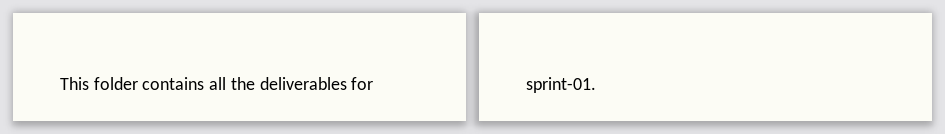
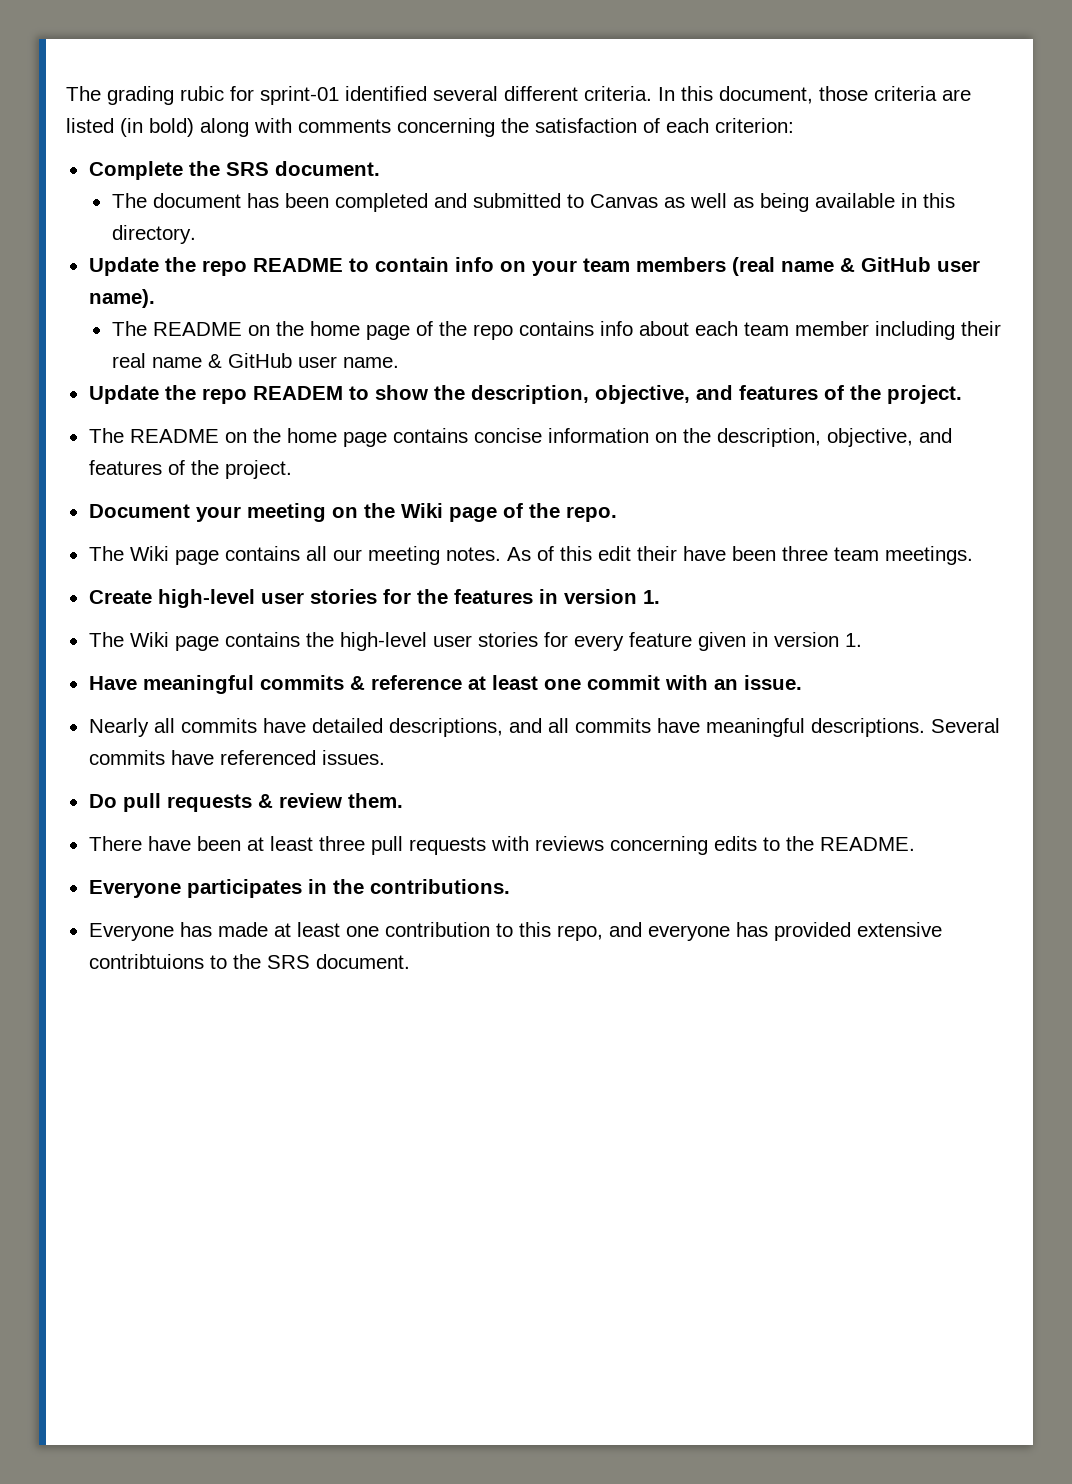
- This folder contains all the deliverables for sprint-01.
+ The grading rubic for sprint-01 identified several different criteria. In this document, those criteria are listed (in bold) along with comments concerning the satisfaction of each criterion:
+ Complete the SRS document.
+ The document has been completed and submitted to Canvas as well as being available in this directory.
+ Update the repo README to contain info on your team members (real name & GitHub user name).
+ The README on the home page of the repo contains info about each team member including their real name & GitHub user name.
+ Update the repo READEM to show the description, objective, and features of the project.
+ The README on the home page contains concise information on the description, objective, and features of the project.
+ Document your meeting on the Wiki page of the repo.
+ The Wiki page contains all our meeting notes. As of this edit their have been three team meetings.
+ Create high-level user stories for the features in version 1.
+ The Wiki page contains the high-level user stories for every feature given in version 1.
+ Have meaningful commits & reference at least one commit with an issue.
+ Nearly all commits have detailed descriptions, and all commits have meaningful descriptions. Several commits have referenced issues.
+ Do pull requests & review them.
+ There have been at least three pull requests with reviews concerning edits to the README.
+ Everyone participates in the contributions.
+ Everyone has made at least one contribution to this repo, and everyone has provided extensive contribtuions to the SRS document.

